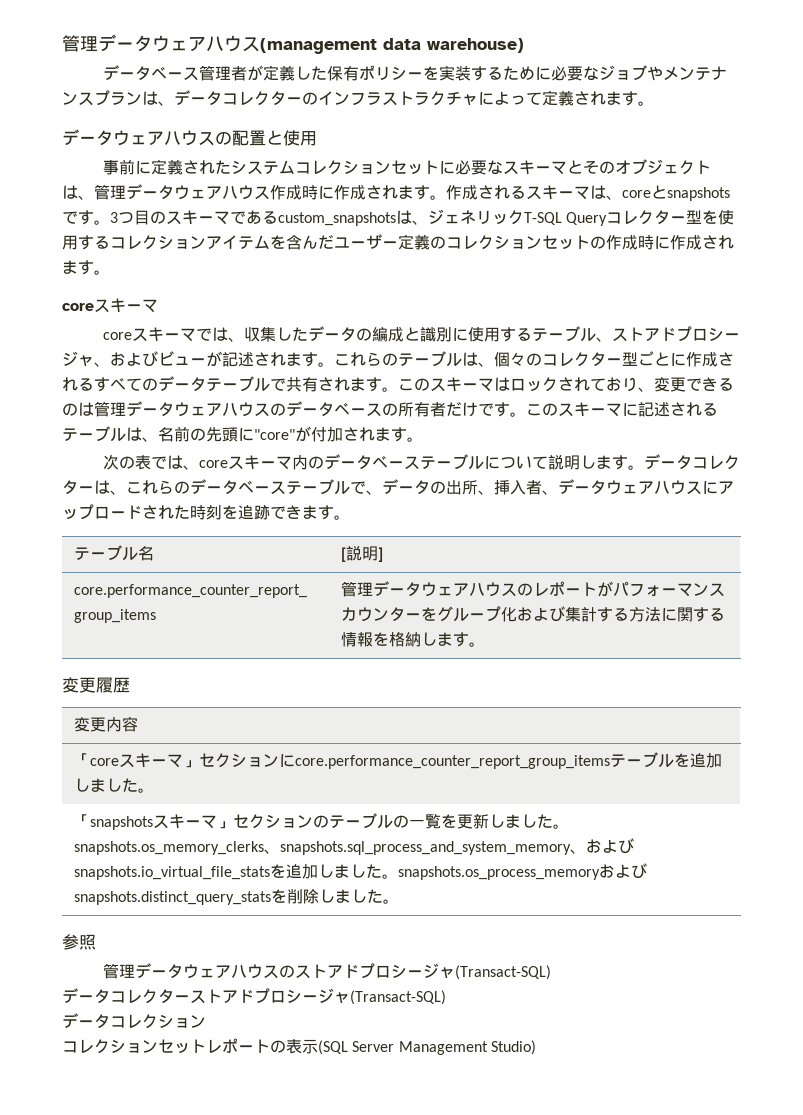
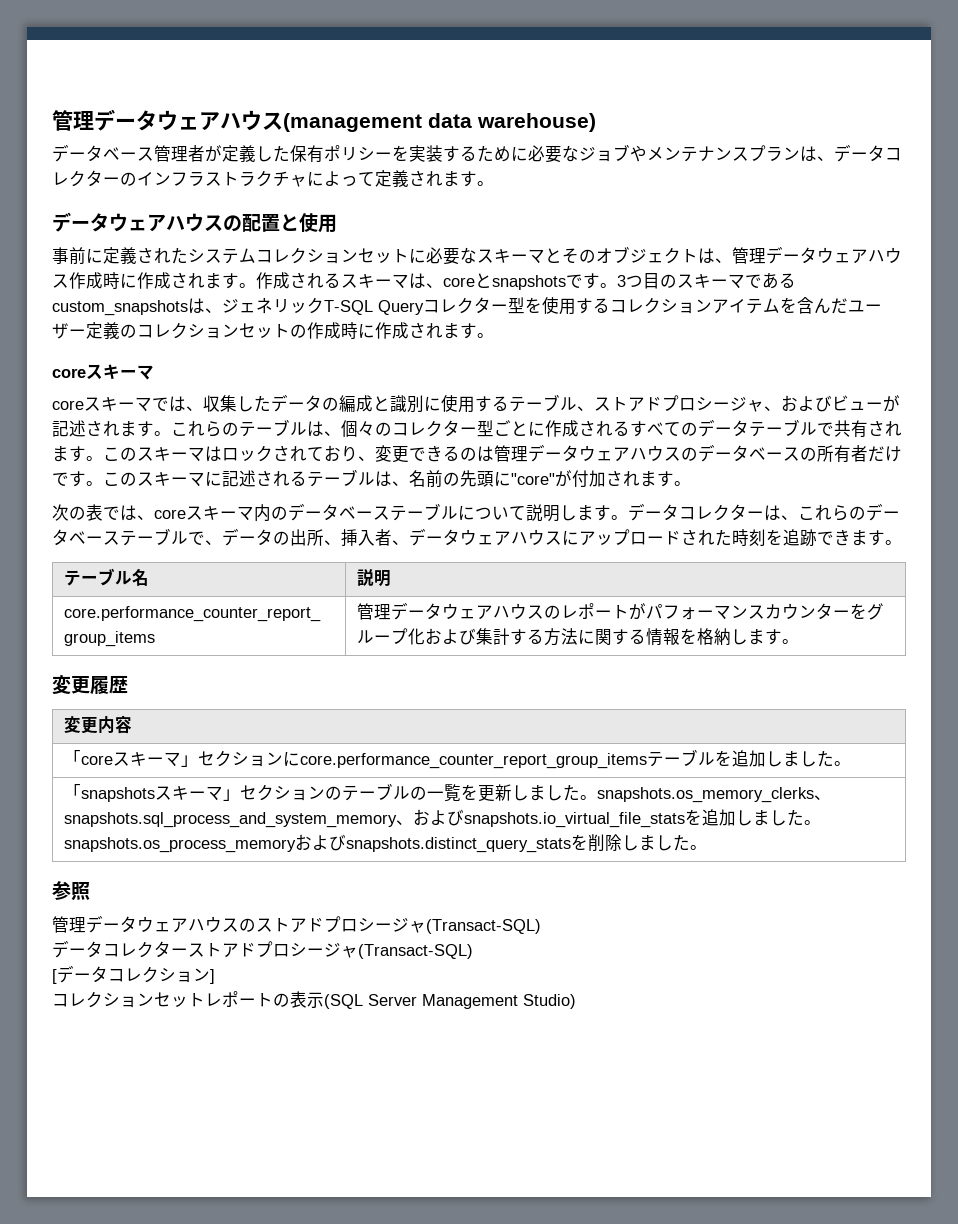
- テーブル名 | [説明]
+ テーブル名 | 説明
- データコレクション
+ [データコレクション]

